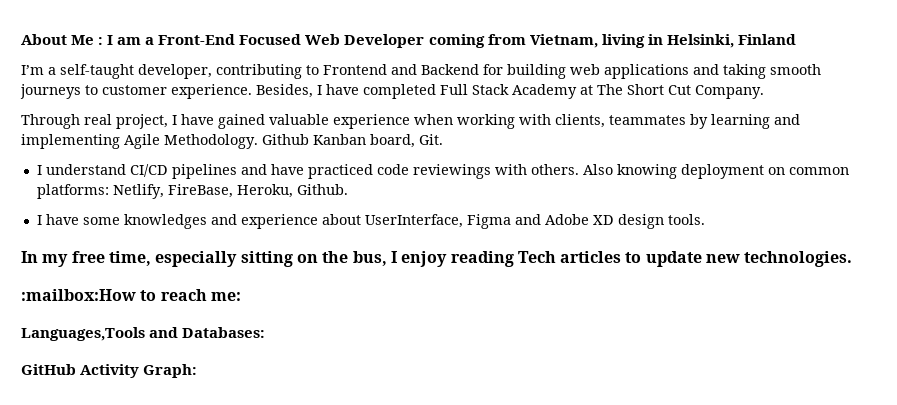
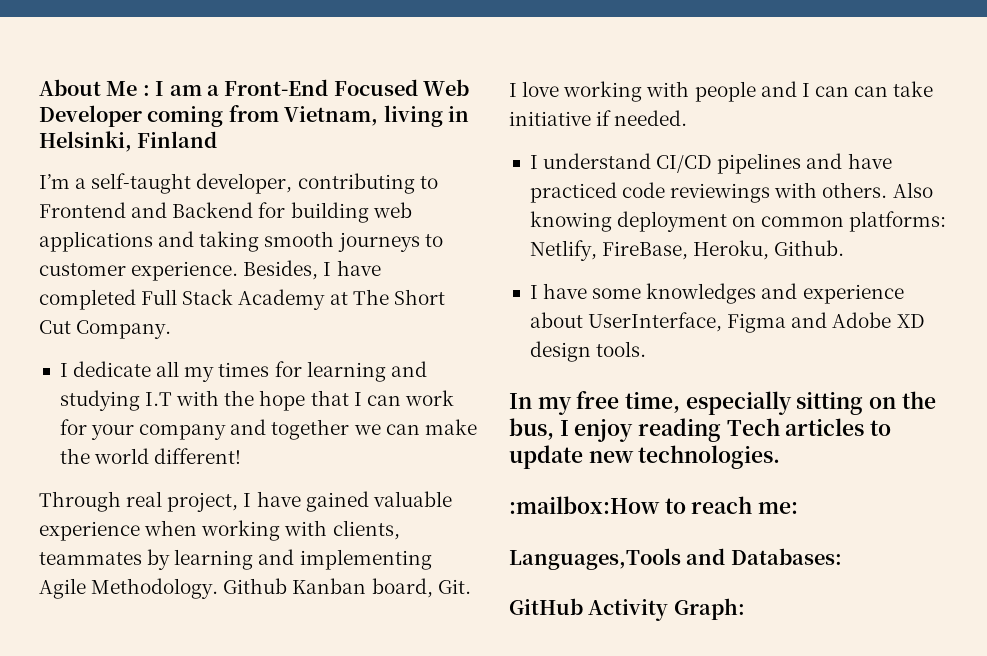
+ I dedicate all my times for learning and studying I.T with the hope that I can work for your company and together we can make the world different!
- Github Kanban board, Git.
+ Github Kanban board, Git. I love working with people and I can can take initiative if needed.

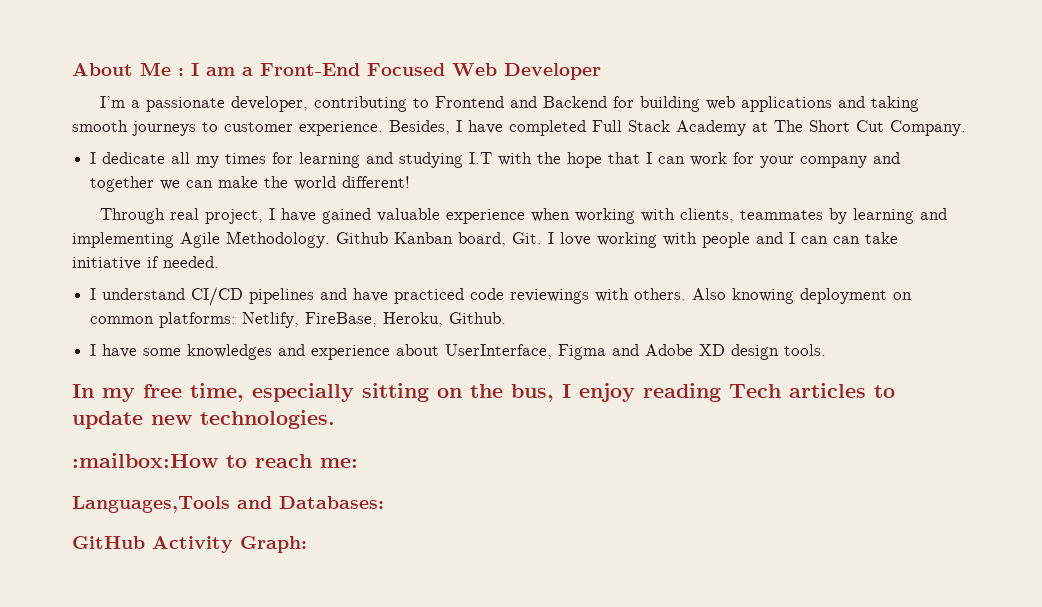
- About Me : I am a Front-End Focused Web Developer coming from Vietnam, living in Helsinki, Finland
+ About Me : I am a Front-End Focused Web Developer
- I’m a self-taught developer, contributing to Frontend and Backend for building web applications and taking smooth journeys to customer experience.
+ I’m a passionate developer, contributing to Frontend and Backend for building web applications and taking smooth journeys to customer experience.

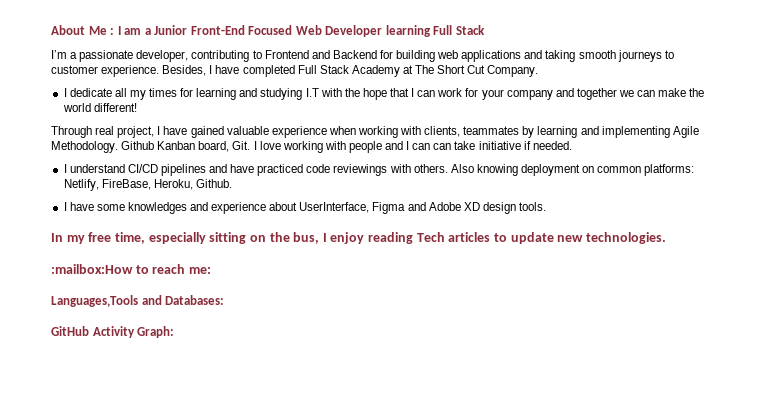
- About Me : I am a Front-End Focused Web Developer
+ About Me : I am a Junior Front-End Focused Web Developer learning Full Stack

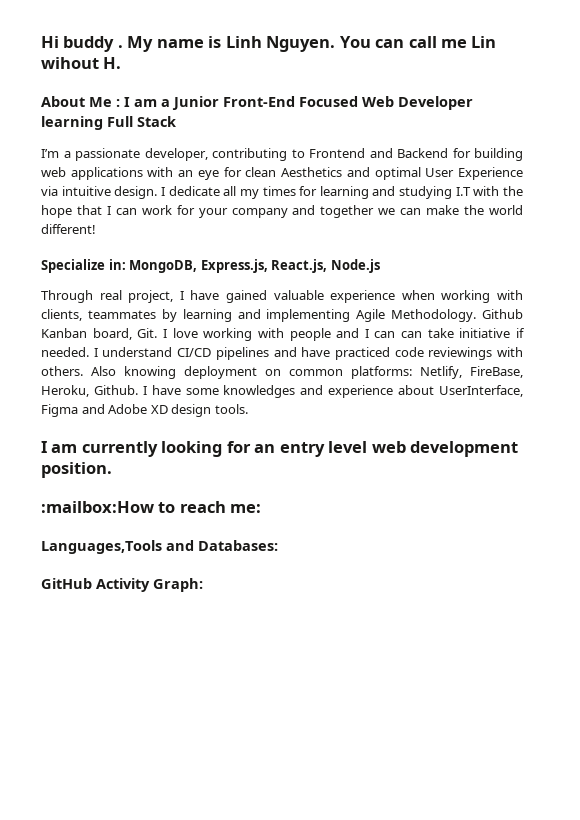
+ Hi buddy . My name is Linh Nguyen. You can call me Lin wihout H.
- I’m a passionate developer, contributing to Frontend and Backend for building web applications and taking smooth journeys to customer experience. Besides, I have completed Full Stack Academy at The Short Cut Company.
- I dedicate all my times for learning and studying I.T with the hope that I can work for your company and together we can make the world different!
+ I’m a passionate developer, contributing to Frontend and Backend for building web applications with an eye for clean Aesthetics and optimal User Experience via intuitive design. I dedicate all my times for learning and studying I.T with the hope that I can work for your company and together we can make the world different!
+ Specialize in: MongoDB, Express.js, React.js, Node.js
- Github Kanban board, Git. I love working with people and I can can take initiative if needed.
- I understand CI/CD pipelines and have practiced code reviewings with others.
+ Github Kanban board, Git. I love working with people and I can can take initiative if needed. I understand CI/CD pipelines and have practiced code reviewings with others.
- Also knowing deployment on common platforms: Netlify, FireBase, Heroku, Github.
- I have some knowledges and experience about UserInterface, Figma and Adobe XD design tools.
+ Also knowing deployment on common platforms: Netlify, FireBase, Heroku, Github. I have some knowledges and experience about UserInterface, Figma and Adobe XD design tools.
- In my free time, especially sitting on the bus, I enjoy reading Tech articles to update new technologies.
+ I am currently looking for an entry level web development position.

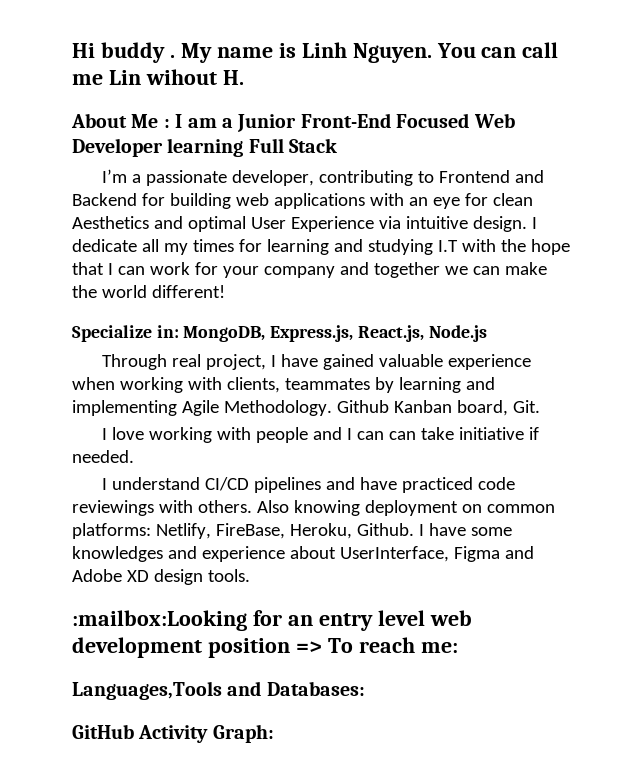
- Github Kanban board, Git. I love working with people and I can can take initiative if needed. I understand CI/CD pipelines and have practiced code reviewings with others.
+ Github Kanban board, Git.
+ I love working with people and I can can take initiative if needed.
+ I understand CI/CD pipelines and have practiced code reviewings with others.
- I am currently looking for an entry level web development position.
- :mailbox:How to reach me:
+ :mailbox:Looking for an entry level web development position => To reach me:

